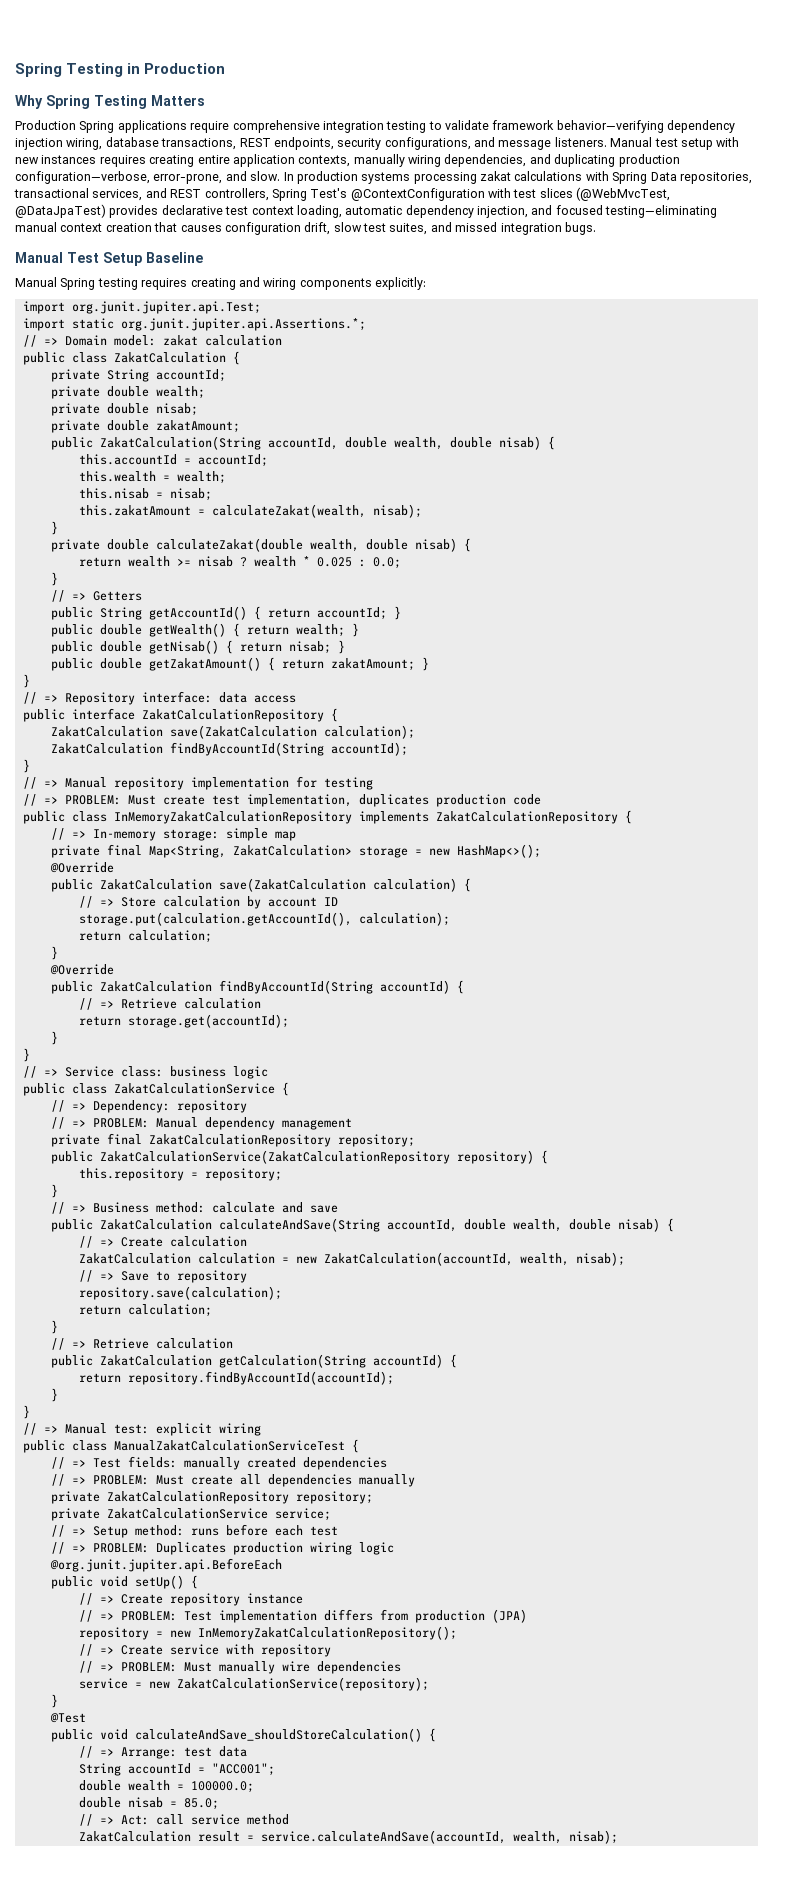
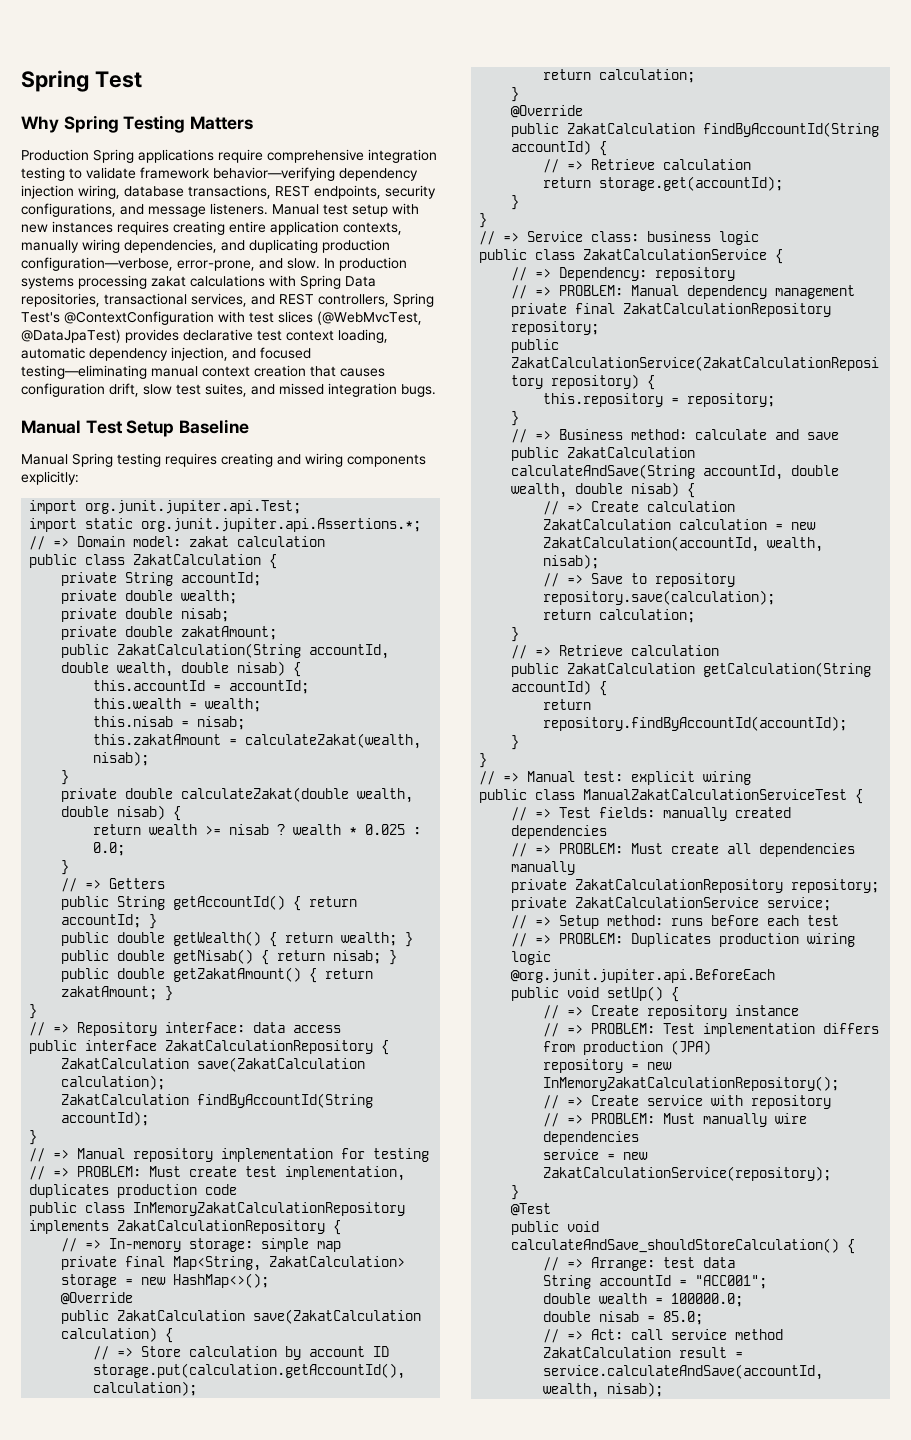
- Spring Testing in Production
+ Spring Test

